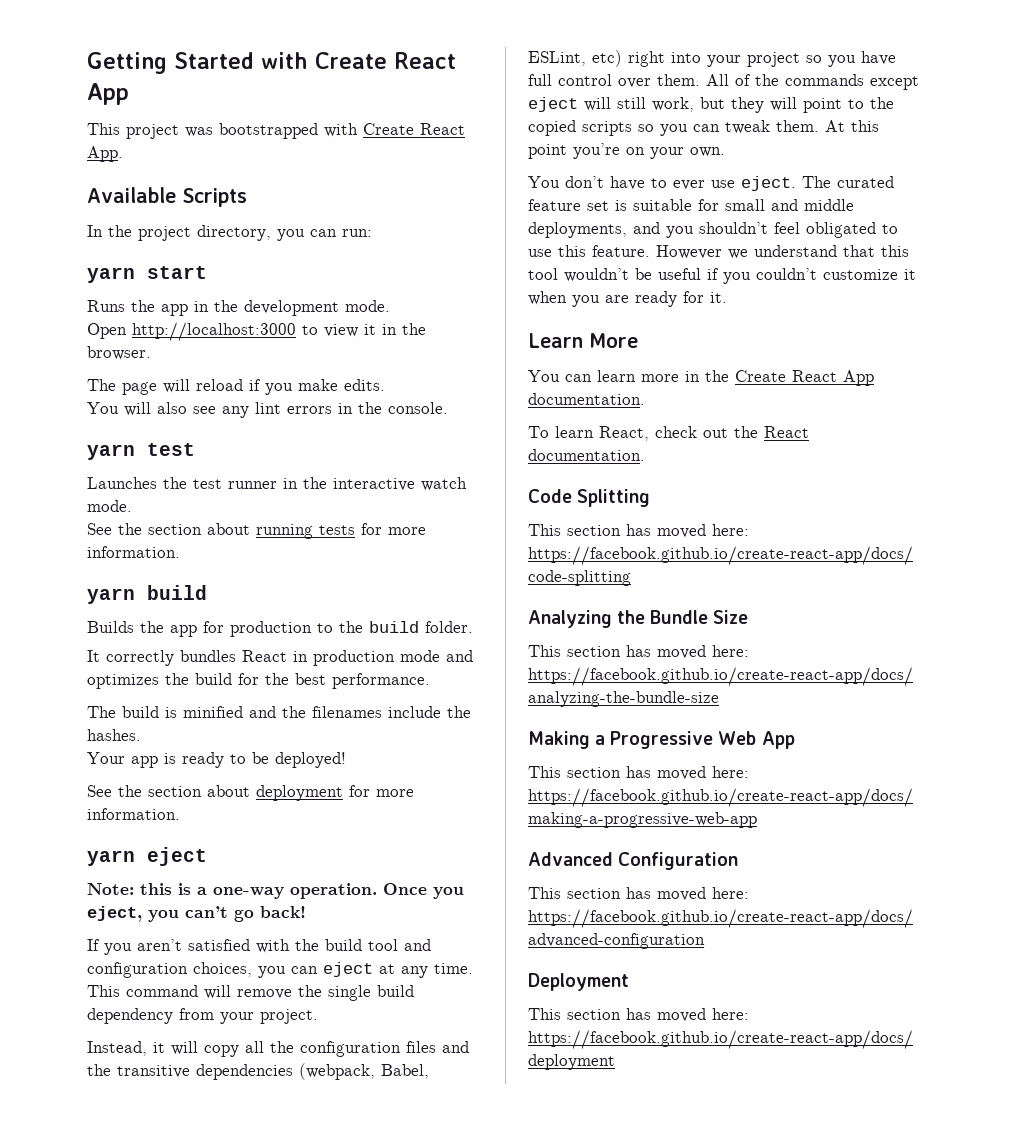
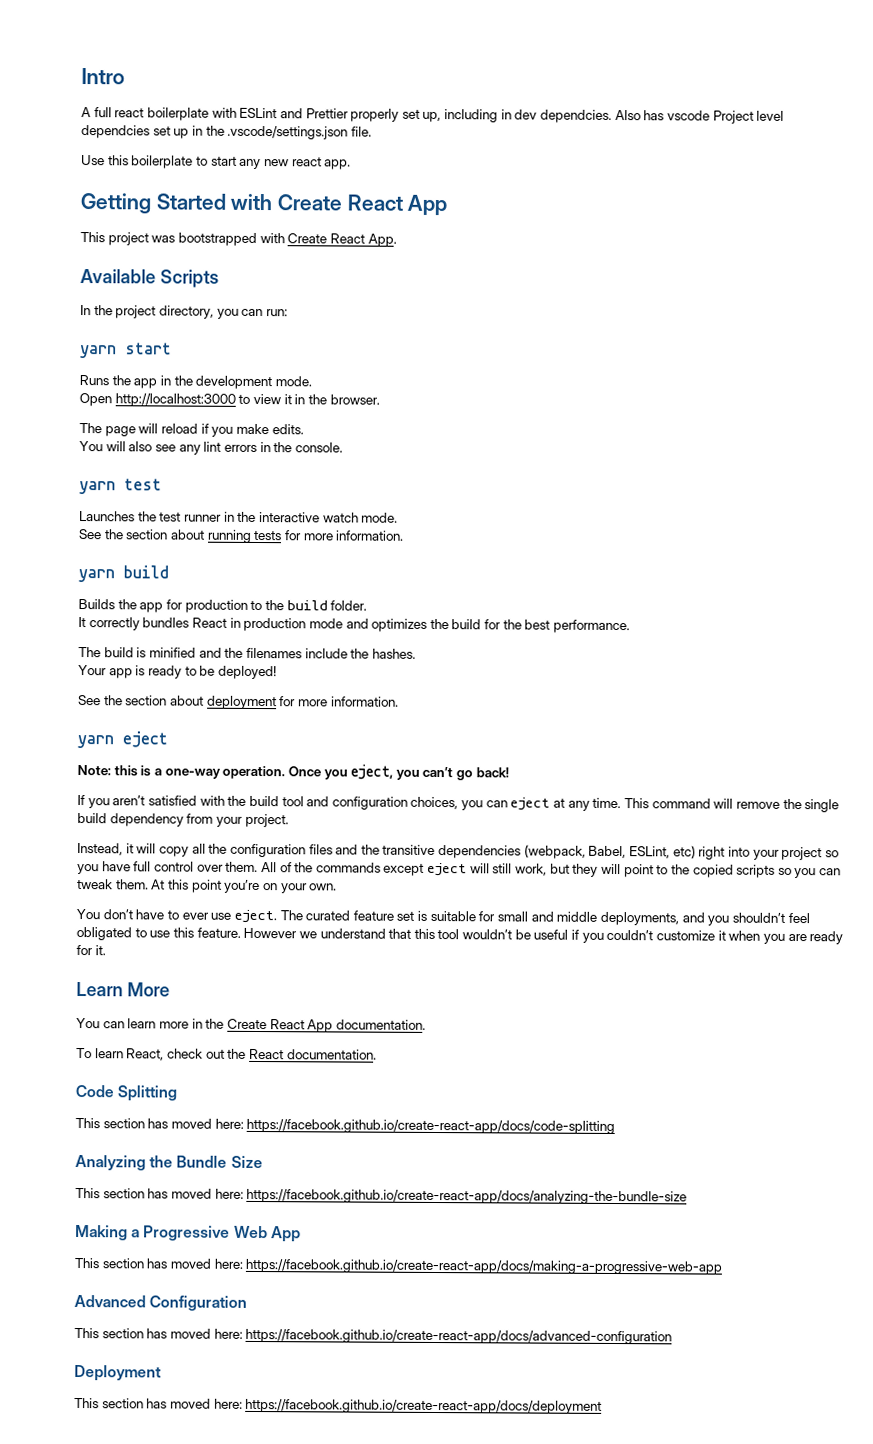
+ Intro
+ A full react boilerplate with ESLint and Prettier properly set up, including in dev dependcies. Also has vscode Project level dependcies set up in the .vscode/settings.json file.
+ Use this boilerplate to start any new react app.

